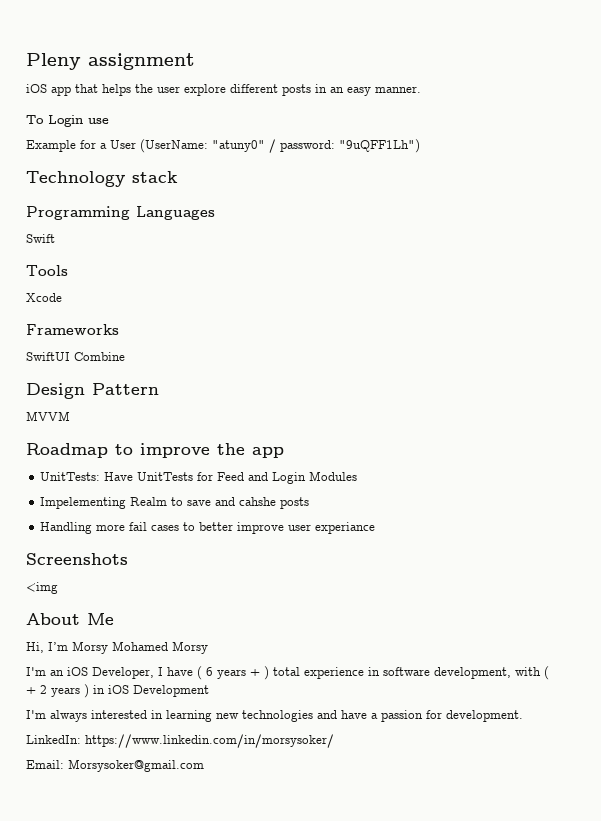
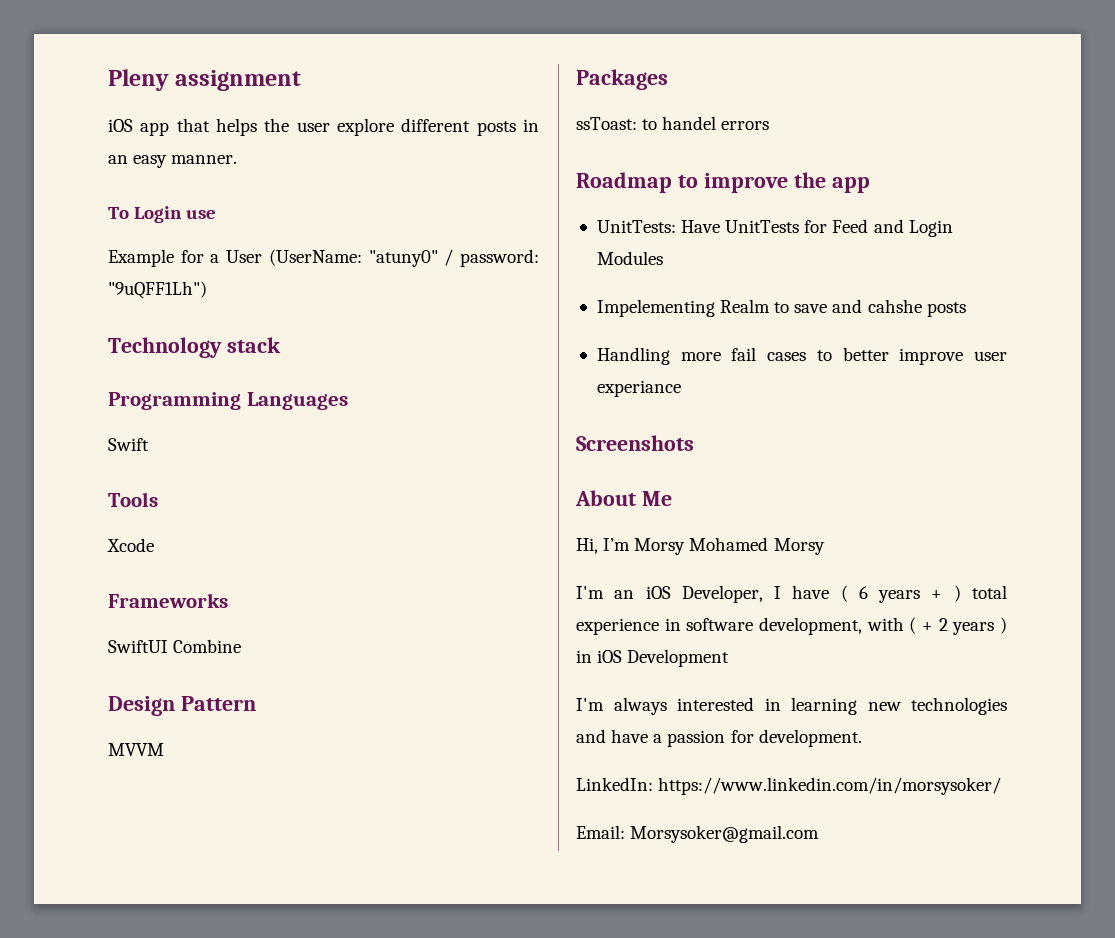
+ Packages
+ ssToast: to handel errors
- <img

